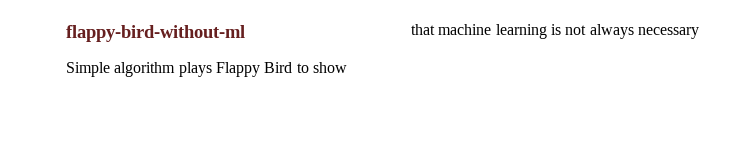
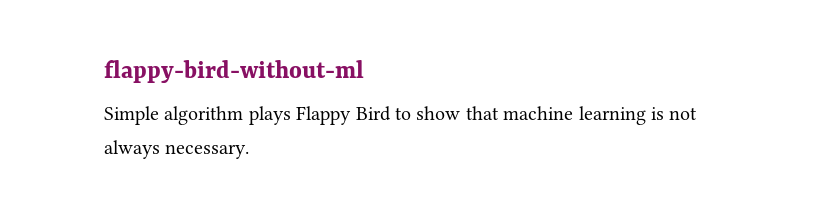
- Simple algorithm plays Flappy Bird to show that machine learning is not always necessary
+ Simple algorithm plays Flappy Bird to show that machine learning is not always necessary.

